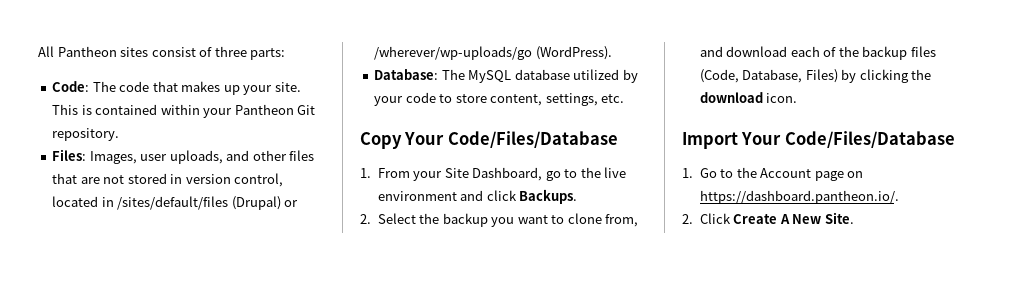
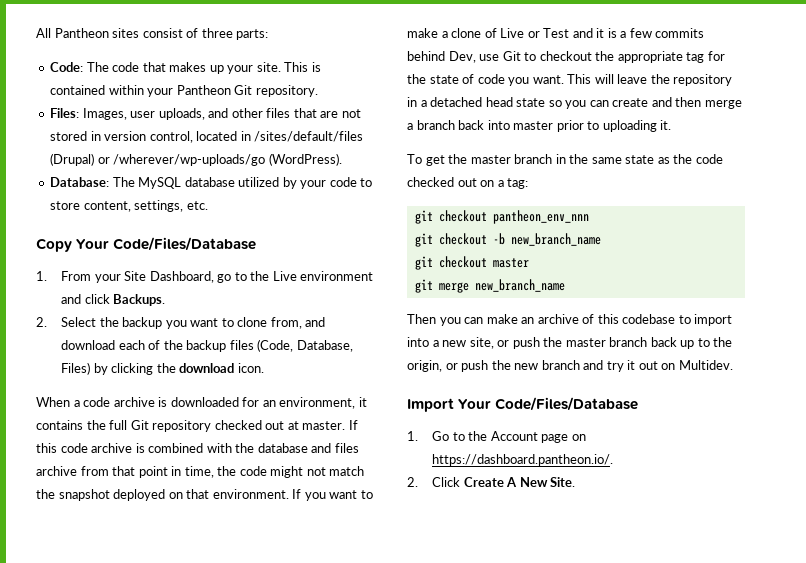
- 1. From your Site Dashboard, go to the live environment and click Backups.
+ 1. From your Site Dashboard, go to the Live environment and click Backups.
+ When a code archive is downloaded for an environment, it contains the full Git repository checked out at master. If this code archive is combined with the database and files archive from that point in time, the code might not match the snapshot deployed on that environment. If you want to make a clone of Live or Test and it is a few commits behind Dev, use Git to checkout the appropriate tag for the state of code you want. This will leave the repository in a detached head state so you can create and then merge a branch back into master prior to uploading it.
+ To get the master branch in the same state as the code checked out on a tag:
+ git checkout pantheon_env_nnn
+ git checkout -b new_branch_name
+ git checkout master
+ git merge new_branch_name
+ Then you can make an archive of this codebase to import into a new site, or push the master branch back up to the origin, or push the new branch and try it out on Multidev.

